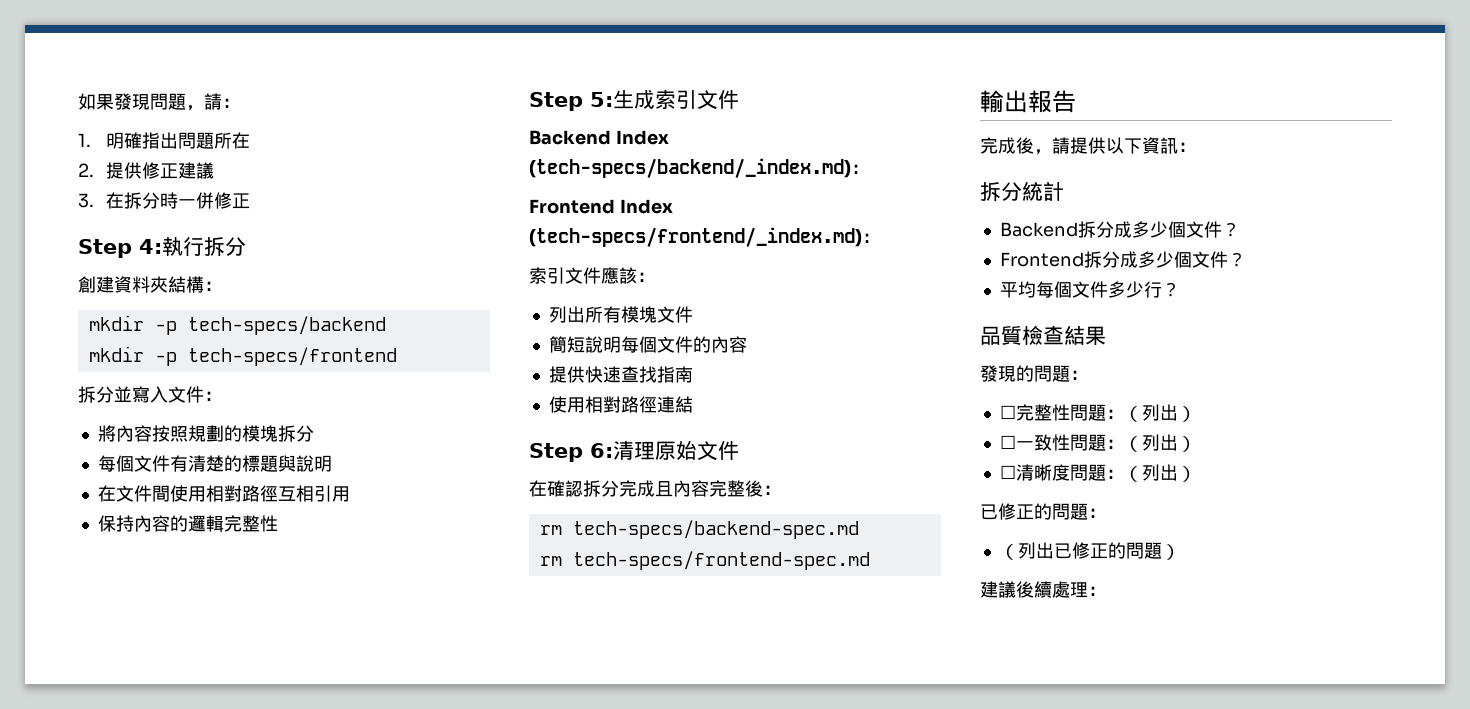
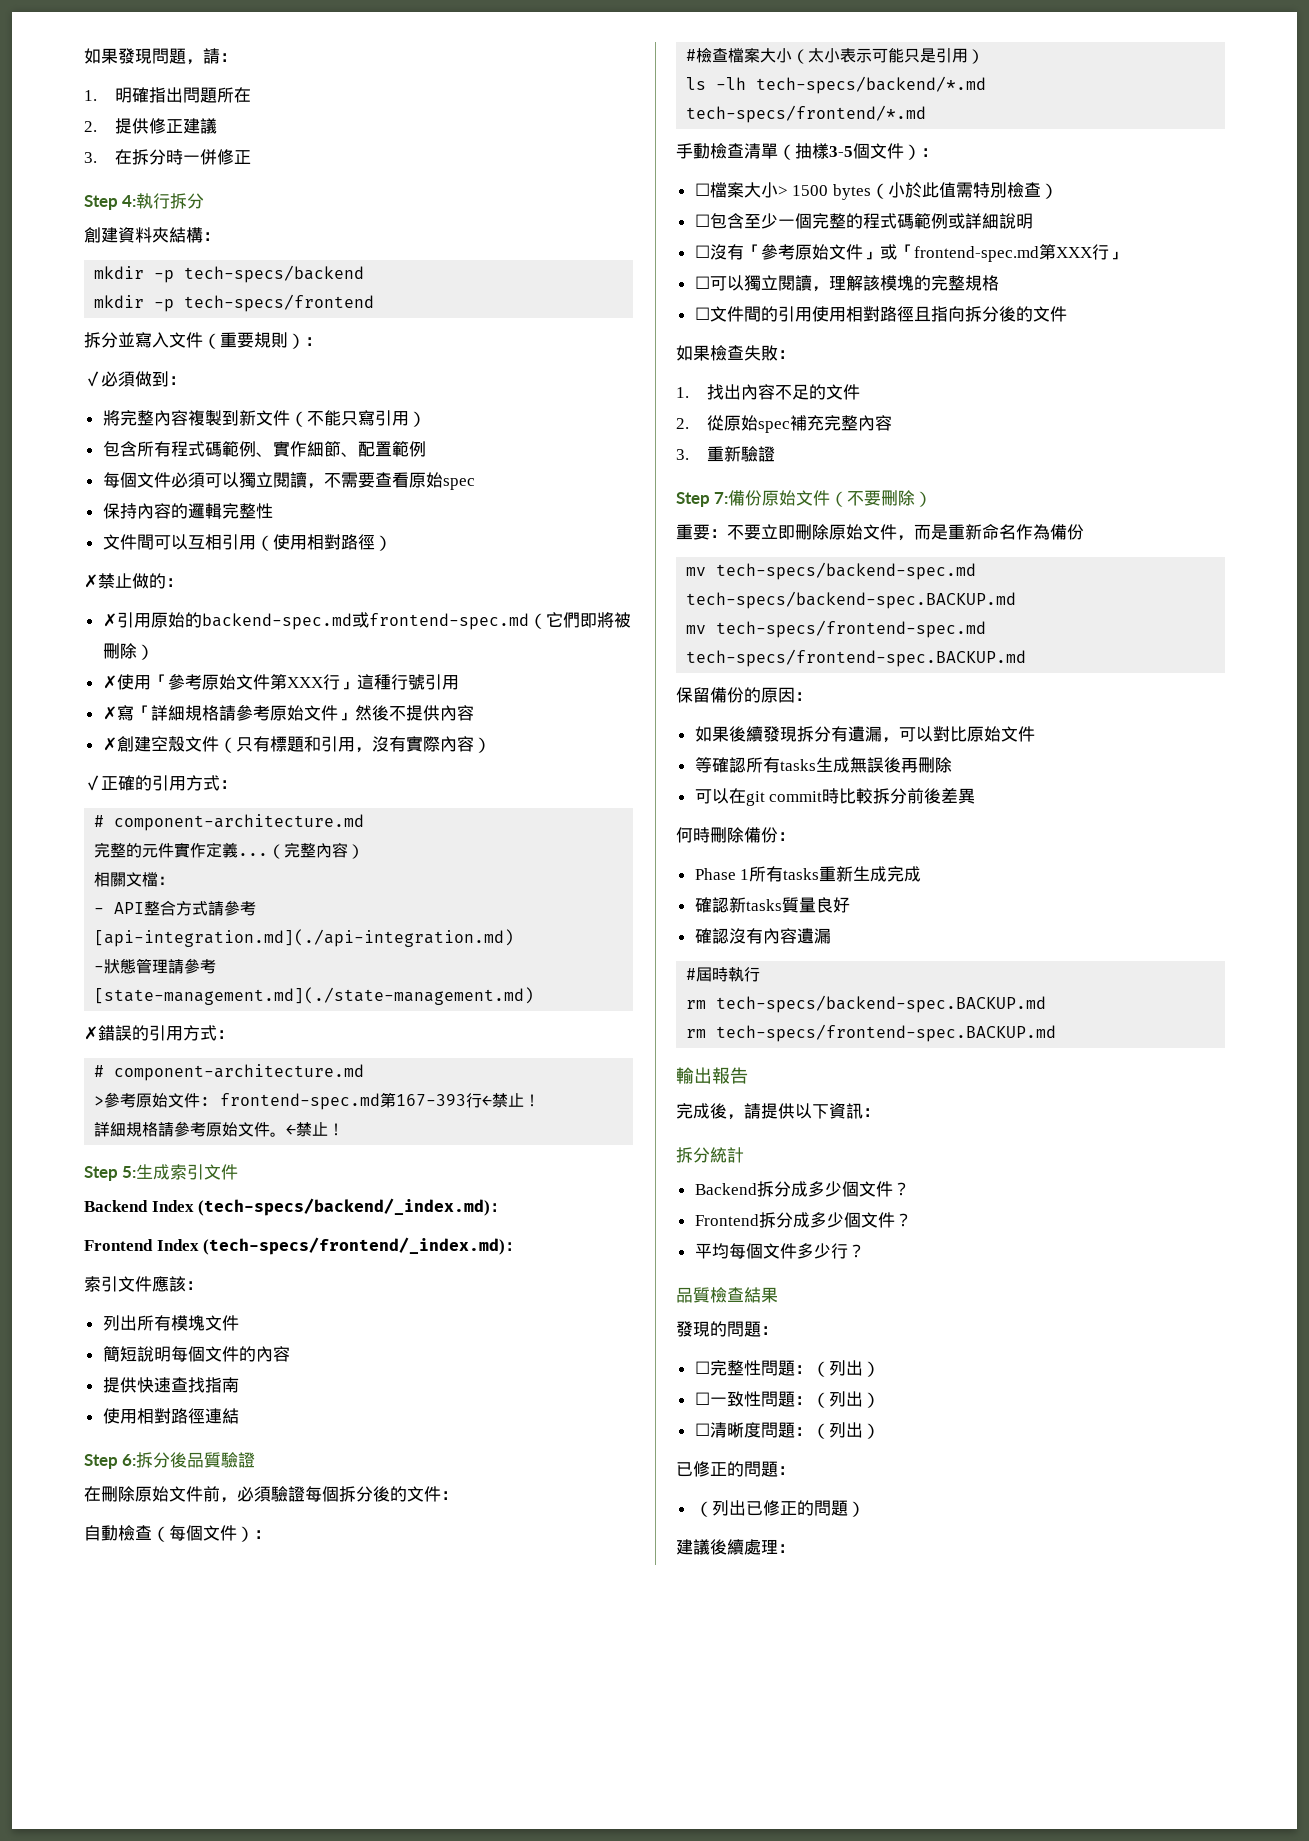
- 拆分並寫入文件：
- 將內容按照規劃的模塊拆分
- 每個文件有清楚的標題與說明
- 在文件間使用相對路徑互相引用
+ 拆分並寫入文件（重要規則）：
+ ✓必須做到：
+ 將完整內容複製到新文件（不能只寫引用）
+ 包含所有程式碼範例、實作細節、配置範例
+ 每個文件必須可以獨立閱讀，不需要查看原始spec
+ 文件間可以互相引用（使用相對路徑）
+ ✗禁止做的：
+ ✗引用原始的backend-spec.md或frontend-spec.md（它們即將被刪除）
+ ✗使用「參考原始文件第XXX行」這種行號引用
+ ✗寫「詳細規格請參考原始文件」然後不提供內容
+ ✗創建空殼文件（只有標題和引用，沒有實際內容）
+ ✓正確的引用方式：
+ # component-architecture.md
+ 完整的元件實作定義...（完整內容）
+ 相關文檔：
+ - API整合方式請參考[api-integration.md](./api-integration.md)
+ -狀態管理請參考[state-management.md](./state-management.md)
+ ✗錯誤的引用方式：
+ # component-architecture.md
+ >參考原始文件: frontend-spec.md第167-393行←禁止！
+ 詳細規格請參考原始文件。←禁止！
- Step 6:清理原始文件
- 在確認拆分完成且內容完整後：
- rm tech-specs/backend-spec.md
- rm tech-specs/frontend-spec.md
+ Step 6:拆分後品質驗證
+ 在刪除原始文件前，必須驗證每個拆分後的文件：
+ 自動檢查（每個文件）：
+ #檢查檔案大小（太小表示可能只是引用）
+ ls -lh tech-specs/backend/*.md tech-specs/frontend/*.md
+ 手動檢查清單（抽樣3-5個文件）：
+ ☐檔案大小> 1500 bytes（小於此值需特別檢查）
+ ☐包含至少一個完整的程式碼範例或詳細說明
+ ☐沒有「參考原始文件」或「frontend-spec.md第XXX行」
+ ☐可以獨立閱讀，理解該模塊的完整規格
+ ☐文件間的引用使用相對路徑且指向拆分後的文件
+ 如果檢查失敗：
+ 1.找出內容不足的文件
+ 2.從原始spec補充完整內容
+ 3.重新驗證
+ Step 7:備份原始文件（不要刪除）
+ 重要：不要立即刪除原始文件，而是重新命名作為備份
+ mv tech-specs/backend-spec.md tech-specs/backend-spec.BACKUP.md
+ mv tech-specs/frontend-spec.md tech-specs/frontend-spec.BACKUP.md
+ 保留備份的原因：
+ 如果後續發現拆分有遺漏，可以對比原始文件
+ 等確認所有tasks生成無誤後再刪除
+ 可以在git commit時比較拆分前後差異
+ 何時刪除備份：
+ Phase 1所有tasks重新生成完成
+ 確認新tasks質量良好
+ 確認沒有內容遺漏
+ #屆時執行
+ rm tech-specs/backend-spec.BACKUP.md
+ rm tech-specs/frontend-spec.BACKUP.md

